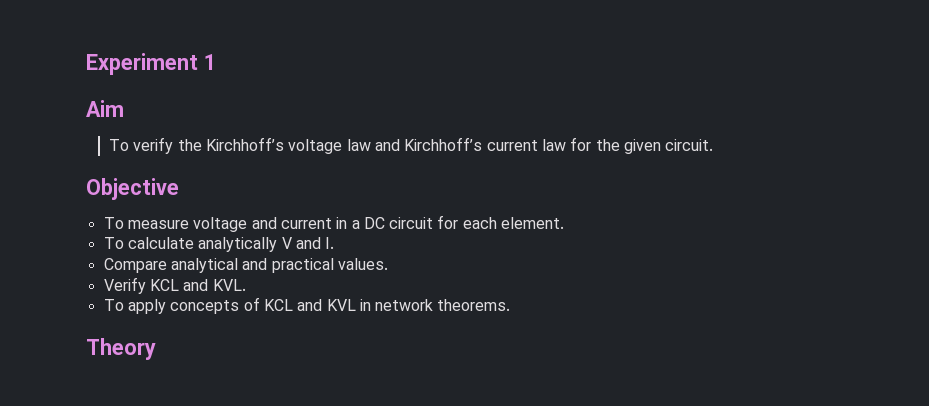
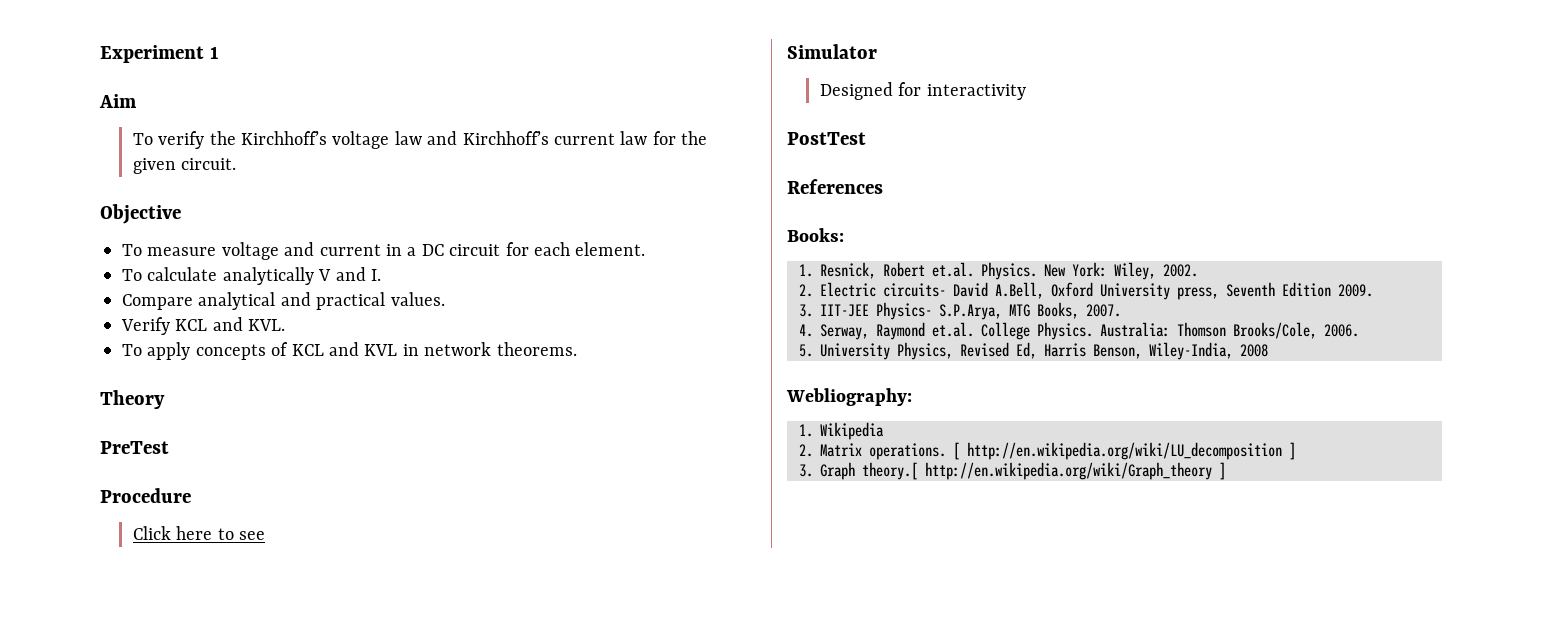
+ PreTest
+ Procedure
+ Click here to see
+ Simulator
+ Designed for interactivity
+ PostTest
+ References
+ Books:
+ 1. Resnick, Robert et.al. Physics. New York: Wiley, 2002.
+ 2. Electric circuits- David A.Bell, Oxford University press, Seventh Edition 2009.
+ 3. IIT-JEE Physics- S.P.Arya, MTG Books, 2007.
+ 4. Serway, Raymond et.al. College Physics. Australia: Thomson Brooks/Cole, 2006.
+ 5. University Physics, Revised Ed, Harris Benson, Wiley-India, 2008
+ Webliography:
+ 1. Wikipedia
+ 2. Matrix operations. [ http://en.wikipedia.org/wiki/LU_decomposition ]
+ 3. Graph theory.[ http://en.wikipedia.org/wiki/Graph_theory ]

